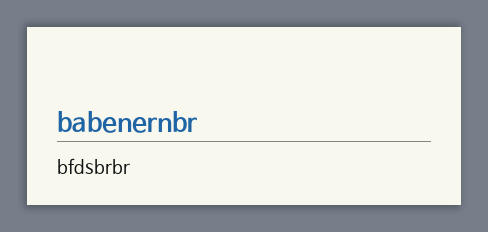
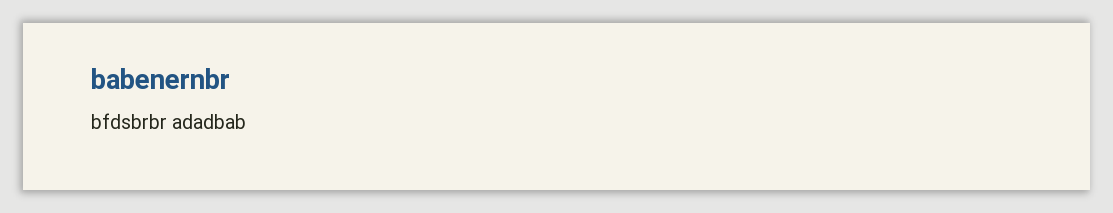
- bfdsbrbr
+ bfdsbrbr adadbab

